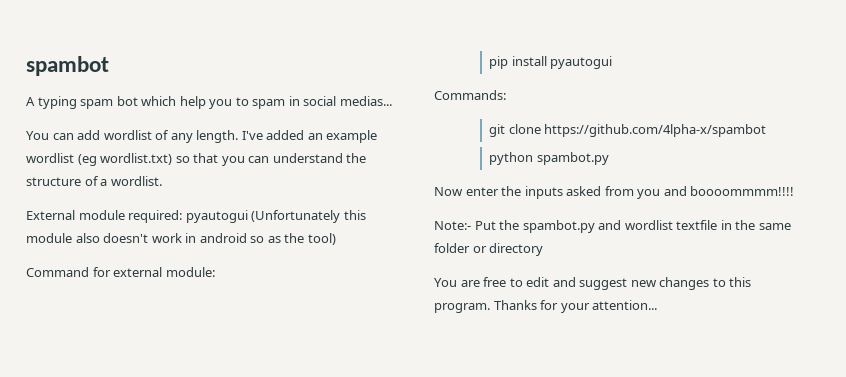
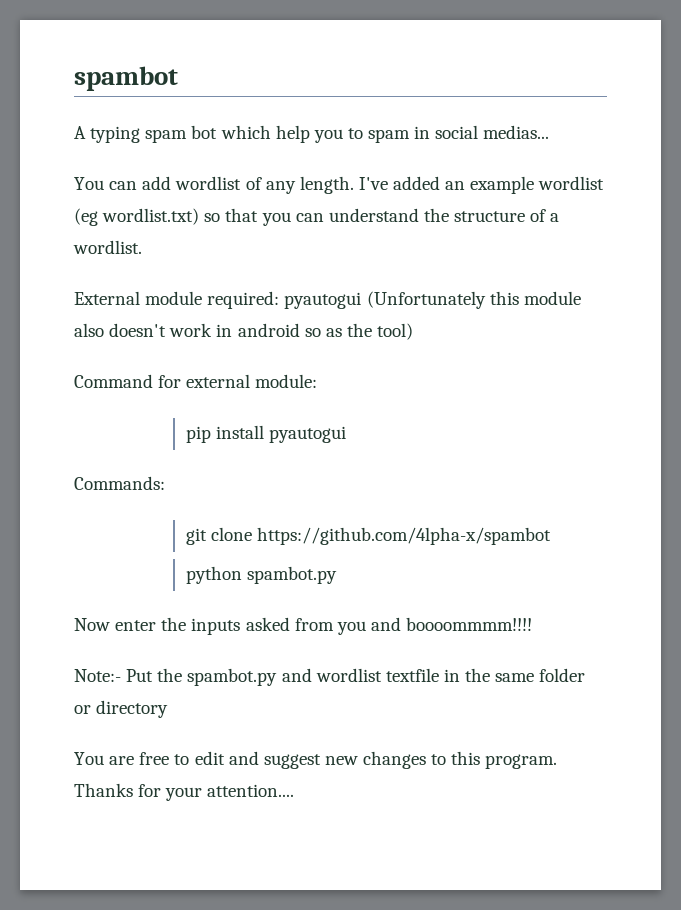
- Thanks for your attention...
+ Thanks for your attention....

